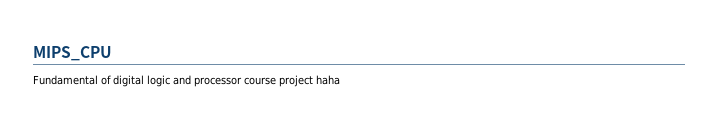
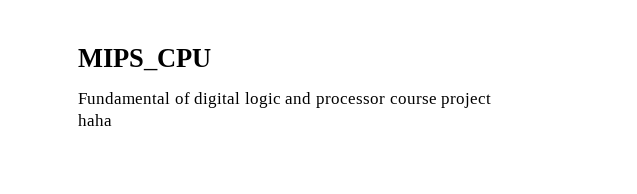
- Fundamental of digital logic and processor course project haha
+ Fundamental of digital logic and processor course project
+ haha

